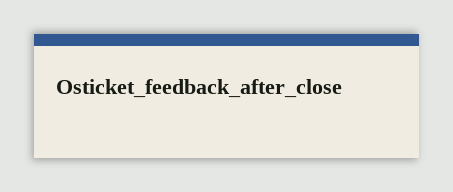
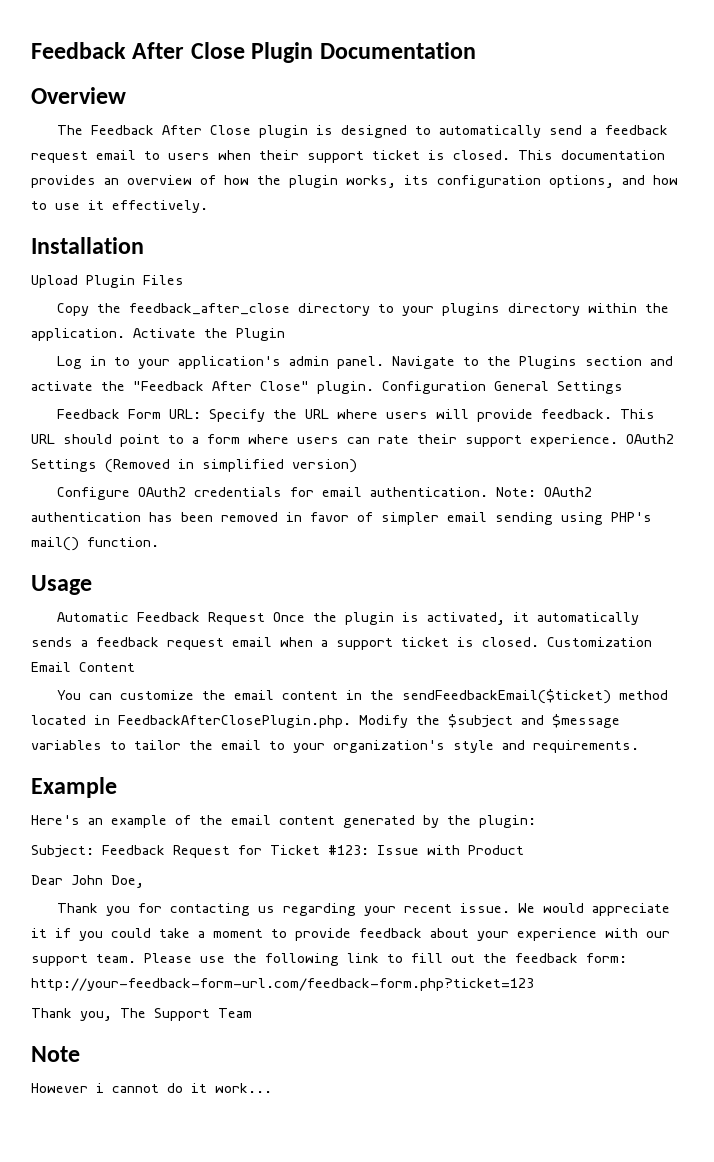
- Osticket_feedback_after_close
+ Feedback After Close Plugin Documentation
+ Overview
+ The Feedback After Close plugin is designed to automatically send a feedback request email to users when their support ticket is closed. This documentation provides an overview of how the plugin works, its configuration options, and how to use it effectively.
+ Installation
+ Upload Plugin Files
+ Copy the feedback_after_close directory to your plugins directory within the application. Activate the Plugin
+ Log in to your application's admin panel. Navigate to the Plugins section and activate the "Feedback After Close" plugin. Configuration General Settings
+ Feedback Form URL: Specify the URL where users will provide feedback. This URL should point to a form where users can rate their support experience. OAuth2 Settings (Removed in simplified version)
+ Configure OAuth2 credentials for email authentication. Note: OAuth2 authentication has been removed in favor of simpler email sending using PHP's mail() function.
+ Usage
+ Automatic Feedback Request Once the plugin is activated, it automatically sends a feedback request email when a support ticket is closed. Customization Email Content
+ You can customize the email content in the sendFeedbackEmail($ticket) method located in FeedbackAfterClosePlugin.php. Modify the $subject and $message variables to tailor the email to your organization's style and requirements.
+ Example
+ Here's an example of the email content generated by the plugin:
+ Subject: Feedback Request for Ticket #123: Issue with Product
+ Dear John Doe,
+ Thank you for contacting us regarding your recent issue. We would appreciate it if you could take a moment to provide feedback about your experience with our support team. Please use the following link to fill out the feedback form: http://your-feedback-form-url.com/feedback-form.php?ticket=123
+ Thank you, The Support Team
+ Note
+ However i cannot do it work...

